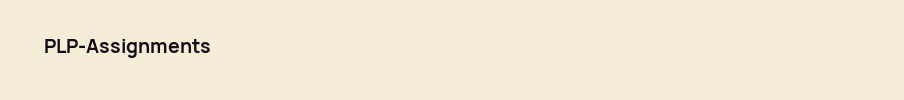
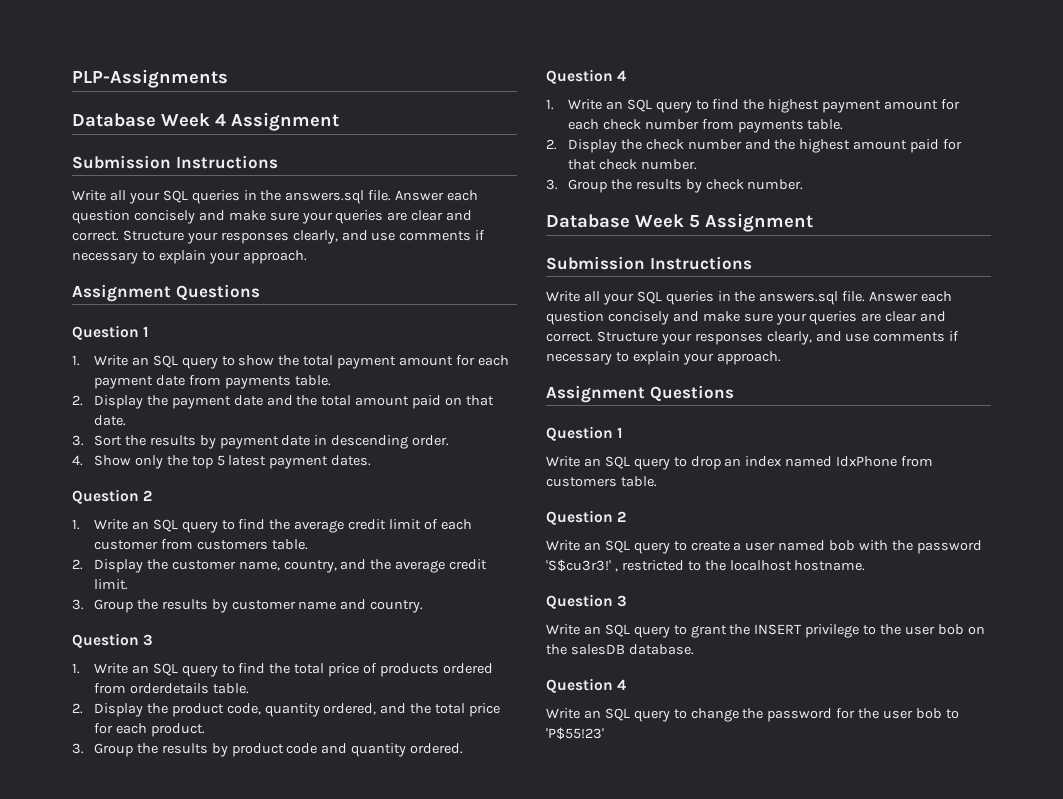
+ Database Week 4 Assignment
+ Submission Instructions
+ Write all your SQL queries in the answers.sql file. Answer each question concisely and make sure your queries are clear and correct. Structure your responses clearly, and use comments if necessary to explain your approach.
+ Assignment Questions
+ Question 1
+ 1. Write an SQL query to show the total payment amount for each payment date from payments table.
+ 2. Display the payment date and the total amount paid on that date.
+ 3. Sort the results by payment date in descending order.
+ 4. Show only the top 5 latest payment dates.
+ Question 2
+ 1. Write an SQL query to find the average credit limit of each customer from customers table.
+ 2. Display the customer name, country, and the average credit limit.
+ 3. Group the results by customer name and country.
+ Question 3
+ 1. Write an SQL query to find the total price of products ordered from orderdetails table.
+ 2. Display the product code, quantity ordered, and the total price for each product.
+ 3. Group the results by product code and quantity ordered.
+ Question 4
+ 1. Write an SQL query to find the highest payment amount for each check number from payments table.
+ 2. Display the check number and the highest amount paid for that check number.
+ 3. Group the results by check number.
+ Database Week 5 Assignment
+ Submission Instructions
+ Write all your SQL queries in the answers.sql file. Answer each question concisely and make sure your queries are clear and correct. Structure your responses clearly, and use comments if necessary to explain your approach.
+ Assignment Questions
+ Question 1
+ Write an SQL query to drop an index named IdxPhone from customers table.
+ Question 2
+ Write an SQL query to create a user named bob with the password 'S$cu3r3!' , restricted to the localhost hostname.
+ Question 3
+ Write an SQL query to grant the INSERT privilege to the user bob on the salesDB database.
+ Question 4
+ Write an SQL query to change the password for the user bob to 'P$55!23'

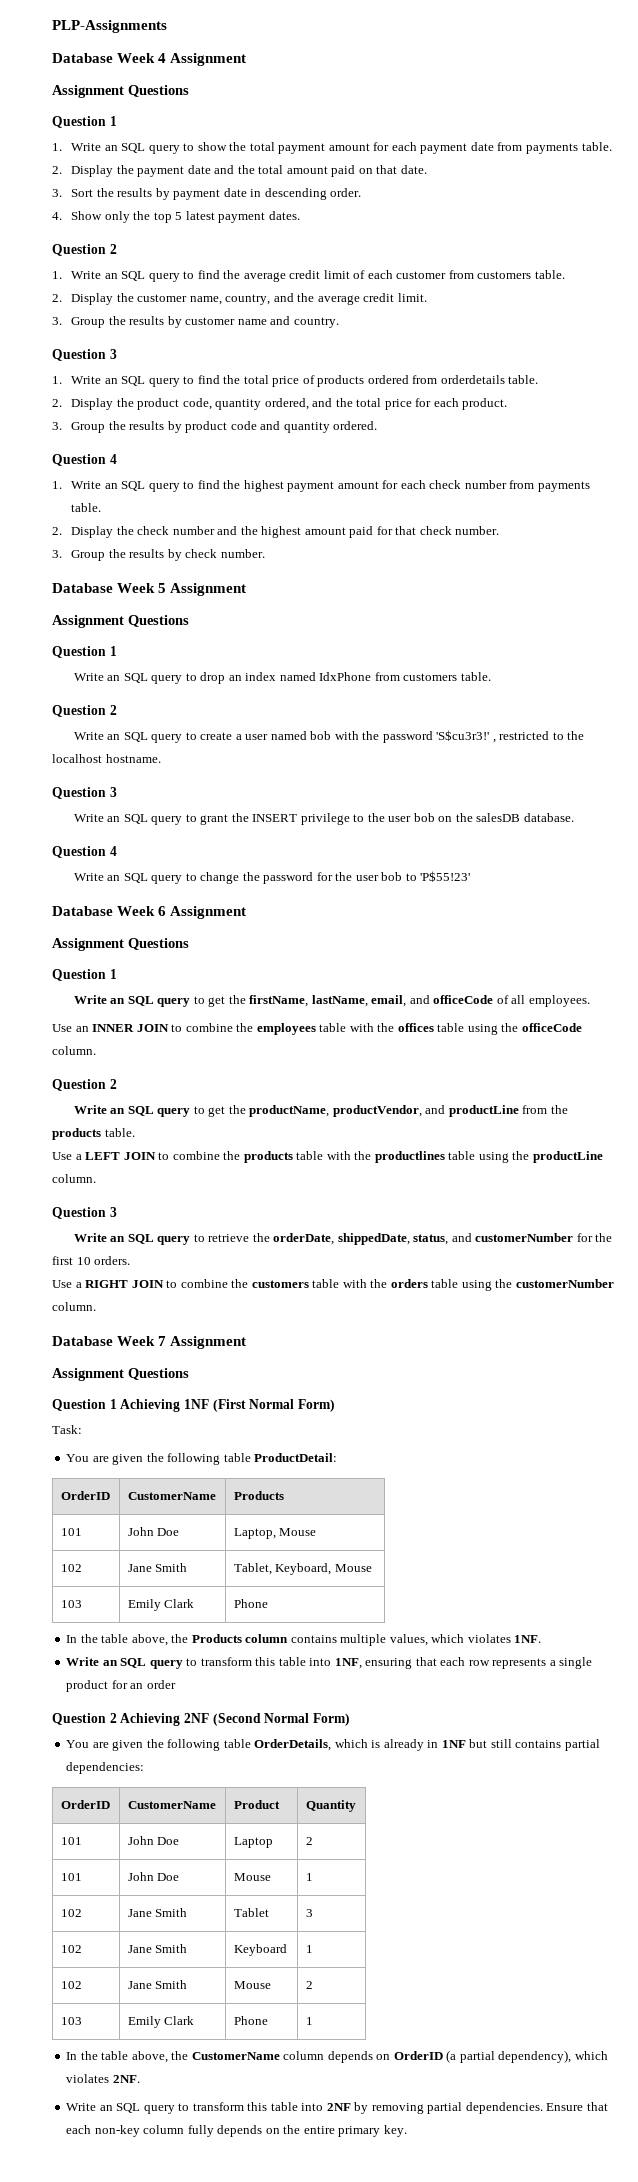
  Database Week 4 Assignment
- Submission Instructions
- Write all your SQL queries in the answers.sql file. Answer each question concisely and make sure your queries are clear and correct. Structure your responses clearly, and use comments if necessary to explain your approach.
  Database Week 5 Assignment
- Submission Instructions
- Write all your SQL queries in the answers.sql file. Answer each question concisely and make sure your queries are clear and correct. Structure your responses clearly, and use comments if necessary to explain your approach.
+ Database Week 6 Assignment
+ Assignment Questions
+ Question 1
+ Write an SQL query to get the firstName, lastName, email, and officeCode of all employees.
+ Use an INNER JOIN to combine the employees table with the offices table using the officeCode column.
+ Question 2
+ Write an SQL query to get the productName, productVendor, and productLine from the products table.
+ Use a LEFT JOIN to combine the products table with the productlines table using the productLine column.
+ Question 3
+ Write an SQL query to retrieve the orderDate, shippedDate, status, and customerNumber for the first 10 orders.
+ Use a RIGHT JOIN to combine the customers table with the orders table using the customerNumber column.
+ Database Week 7 Assignment
+ Assignment Questions
+ Question 1 Achieving 1NF (First Normal Form)
+ Task:
+ You are given the following table ProductDetail:
+ OrderID | CustomerName | Products
+ 101 | John Doe | Laptop, Mouse
+ 102 | Jane Smith | Tablet, Keyboard, Mouse
+ 103 | Emily Clark | Phone
+ In the table above, the Products column contains multiple values, which violates 1NF.
+ Write an SQL query to transform this table into 1NF, ensuring that each row represents a single product for an order
+ Question 2 Achieving 2NF (Second Normal Form)
+ You are given the following table OrderDetails, which is already in 1NF but still contains partial dependencies:
+ OrderID | CustomerName | Product | Quantity
+ 101 | John Doe | Laptop | 2
+ 101 | John Doe | Mouse | 1
+ 102 | Jane Smith | Tablet | 3
+ 102 | Jane Smith | Keyboard | 1
+ 102 | Jane Smith | Mouse | 2
+ 103 | Emily Clark | Phone | 1
+ In the table above, the CustomerName column depends on OrderID (a partial dependency), which violates 2NF.
+ Write an SQL query to transform this table into 2NF by removing partial dependencies. Ensure that each non-key column fully depends on the entire primary key.

